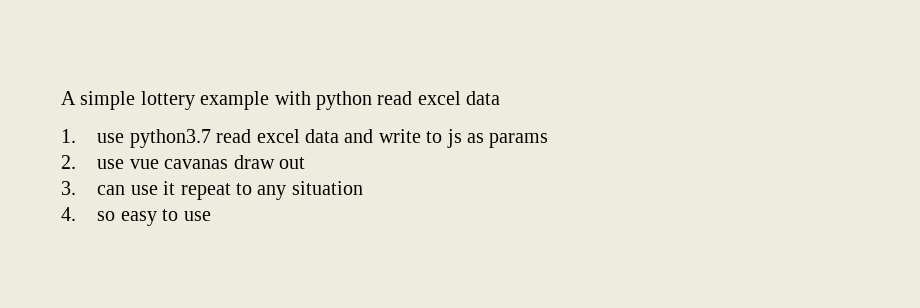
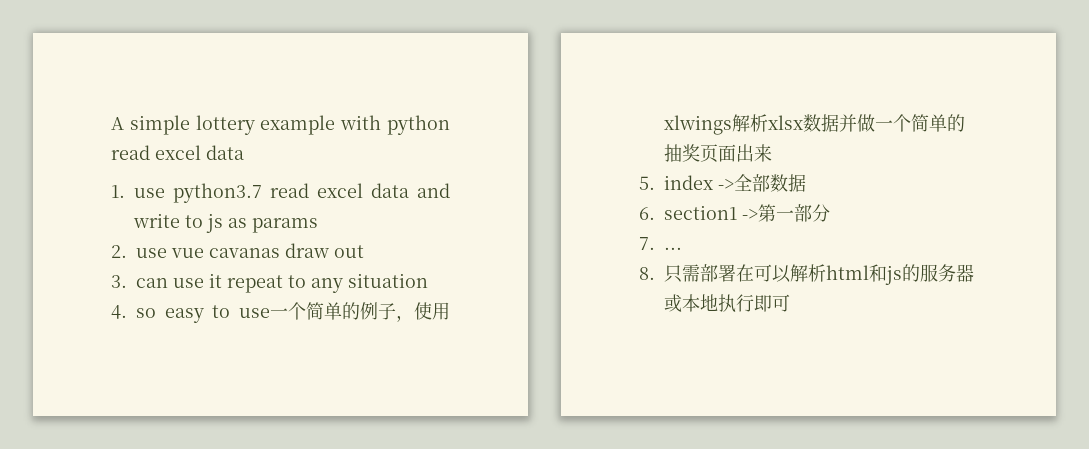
- 4. so easy to use
+ 4. so easy to use一个简单的例子，使用xlwings解析xlsx数据并做一个简单的抽奖页面出来
+ 5. index ->全部数据
+ 6. section1 ->第一部分
+ 7. ...
+ 8.只需部署在可以解析html和js的服务器或本地执行即可

